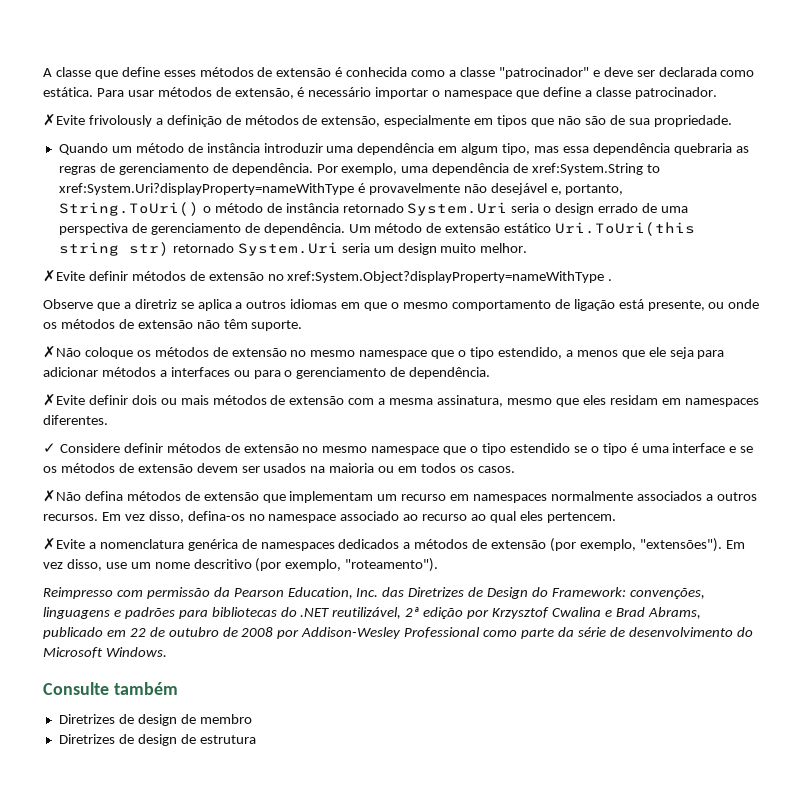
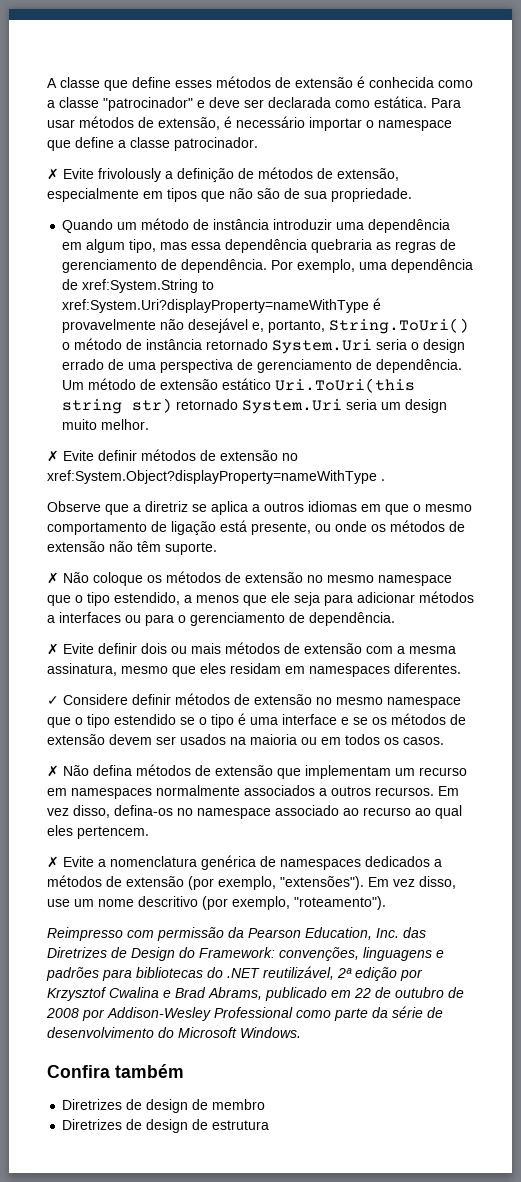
- ✗Evite frivolously a definição de métodos de extensão, especialmente em tipos que não são de sua propriedade.
+ ✗ Evite frivolously a definição de métodos de extensão, especialmente em tipos que não são de sua propriedade.
- ✗Evite definir métodos de extensão no xref:System.Object?displayProperty=nameWithType .
+ ✗ Evite definir métodos de extensão no xref:System.Object?displayProperty=nameWithType .
- ✗Não coloque os métodos de extensão no mesmo namespace que o tipo estendido, a menos que ele seja para adicionar métodos a interfaces ou para o gerenciamento de dependência.
+ ✗ Não coloque os métodos de extensão no mesmo namespace que o tipo estendido, a menos que ele seja para adicionar métodos a interfaces ou para o gerenciamento de dependência.
- ✗Evite definir dois ou mais métodos de extensão com a mesma assinatura, mesmo que eles residam em namespaces diferentes.
+ ✗ Evite definir dois ou mais métodos de extensão com a mesma assinatura, mesmo que eles residam em namespaces diferentes.
- ✗Não defina métodos de extensão que implementam um recurso em namespaces normalmente associados a outros recursos.
+ ✗ Não defina métodos de extensão que implementam um recurso em namespaces normalmente associados a outros recursos.
- ✗Evite a nomenclatura genérica de namespaces dedicados a métodos de extensão (por exemplo, "extensões").
+ ✗ Evite a nomenclatura genérica de namespaces dedicados a métodos de extensão (por exemplo, "extensões").
- Consulte também
+ Confira também

